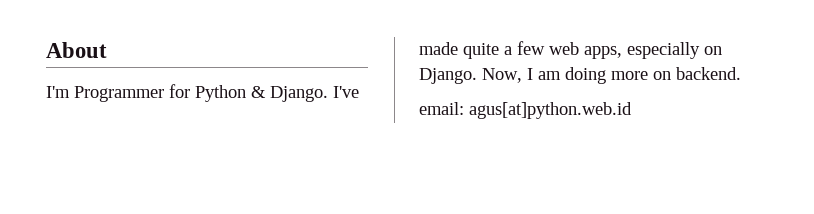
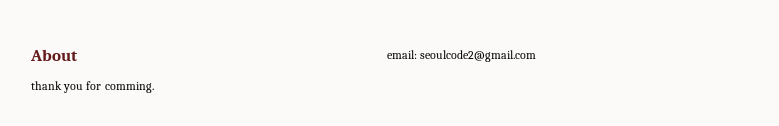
- I'm Programmer for Python & Django. I've made quite a few web apps, especially on Django. Now, I am doing more on backend.
+ thank you for comming.
- email: agus[at]python.web.id
+ email: seoulcode2@gmail.com

